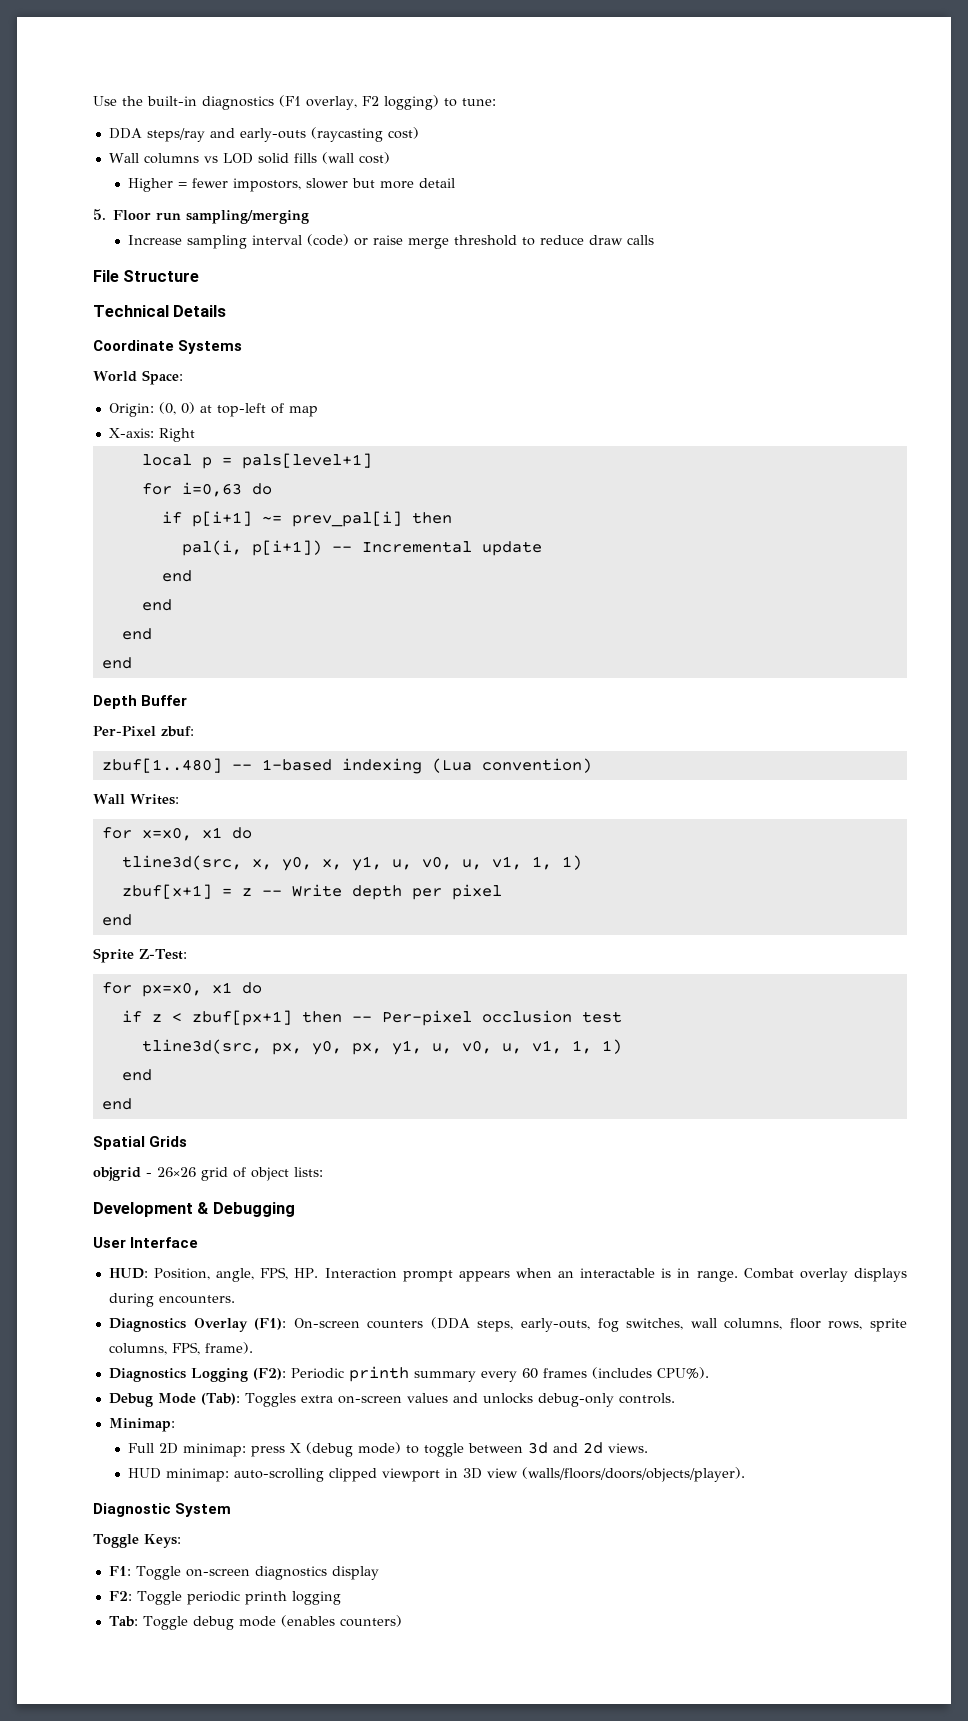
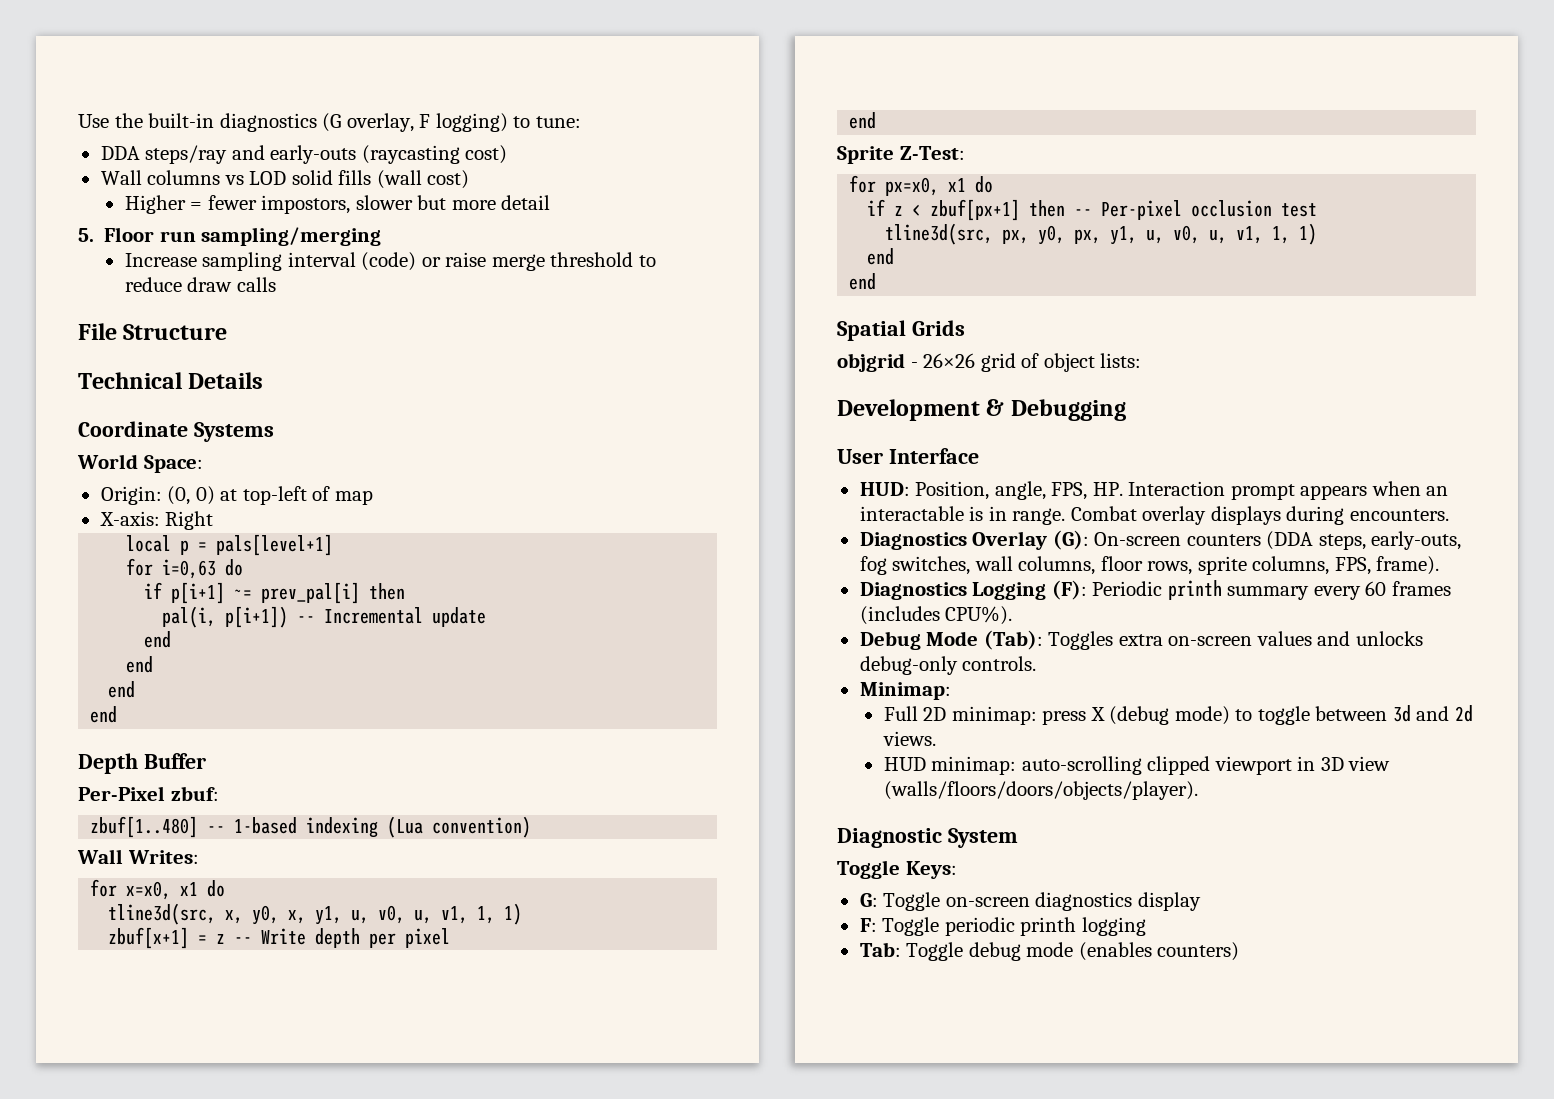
- Use the built-in diagnostics (F1 overlay, F2 logging) to tune:
+ Use the built-in diagnostics (G overlay, F logging) to tune:
- Diagnostics Overlay (F1): On-screen counters (DDA steps, early-outs, fog switches, wall columns, floor rows, sprite columns, FPS, frame).
+ Diagnostics Overlay (G): On-screen counters (DDA steps, early-outs, fog switches, wall columns, floor rows, sprite columns, FPS, frame).
- Diagnostics Logging (F2): Periodic printh summary every 60 frames (includes CPU%).
+ Diagnostics Logging (F): Periodic printh summary every 60 frames (includes CPU%).
- F1: Toggle on-screen diagnostics display
+ G: Toggle on-screen diagnostics display
- F2: Toggle periodic printh logging
+ F: Toggle periodic printh logging

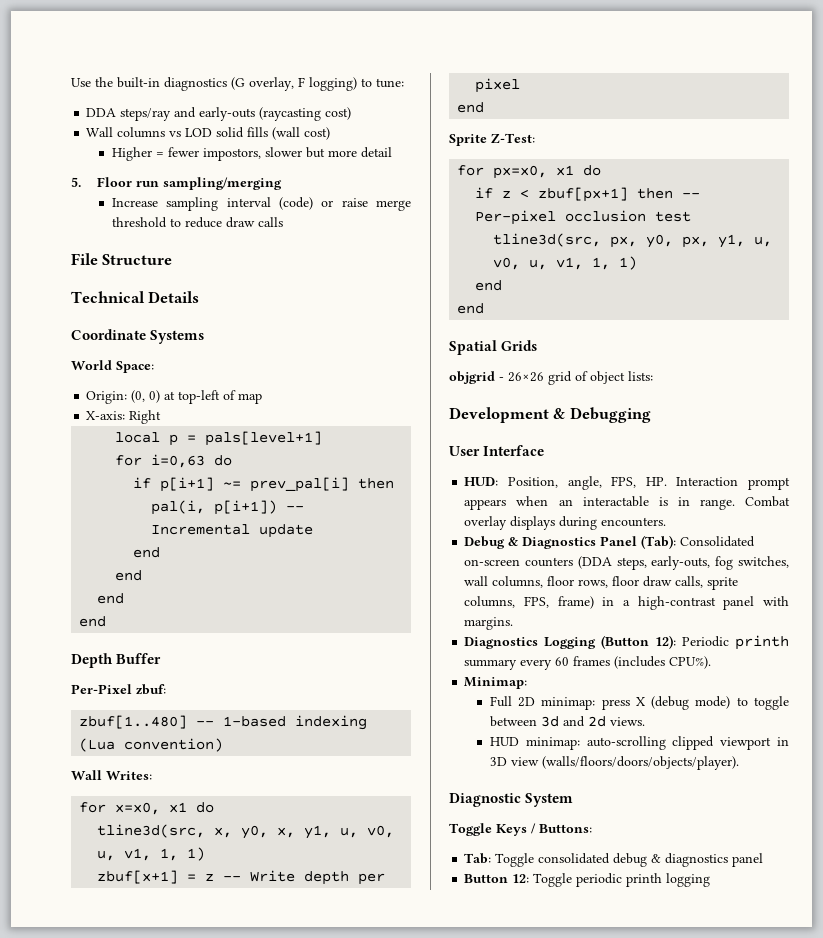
- Diagnostics Overlay (G): On-screen counters (DDA steps, early-outs, fog switches, wall columns, floor rows, sprite columns, FPS, frame).
+ Debug & Diagnostics Panel (Tab): Consolidated on-screen counters (DDA steps, early-outs, fog switches, wall columns, floor rows, floor draw calls, sprite columns, FPS, frame) in a high-contrast panel with margins.
- Diagnostics Logging (F): Periodic printh summary every 60 frames (includes CPU%).
+ Diagnostics Logging (Button 12): Periodic printh summary every 60 frames (includes CPU%).
- Debug Mode (Tab): Toggles extra on-screen values and unlocks debug-only controls.
- Toggle Keys:
- G: Toggle on-screen diagnostics display
- F: Toggle periodic printh logging
- Tab: Toggle debug mode (enables counters)
+ Toggle Keys / Buttons:
+ Tab: Toggle consolidated debug & diagnostics panel
+ Button 12: Toggle periodic printh logging

